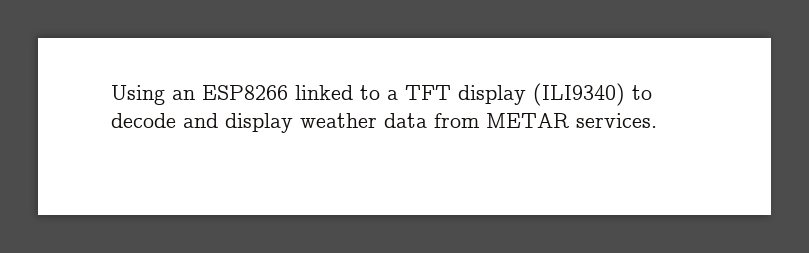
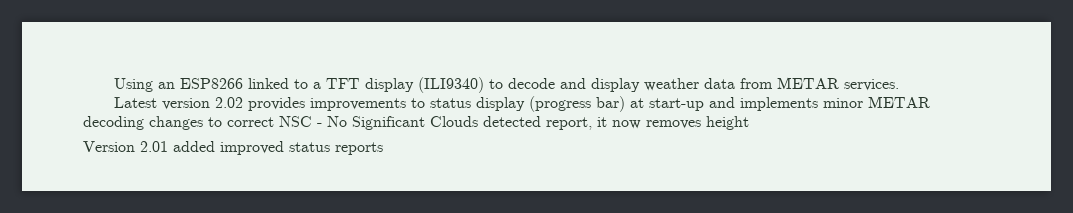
+ Latest version 2.02 provides improvements to status display (progress bar) at start-up and implements minor METAR decoding changes to correct NSC - No Significant Clouds detected report, it now removes height
+ Version 2.01 added improved status reports

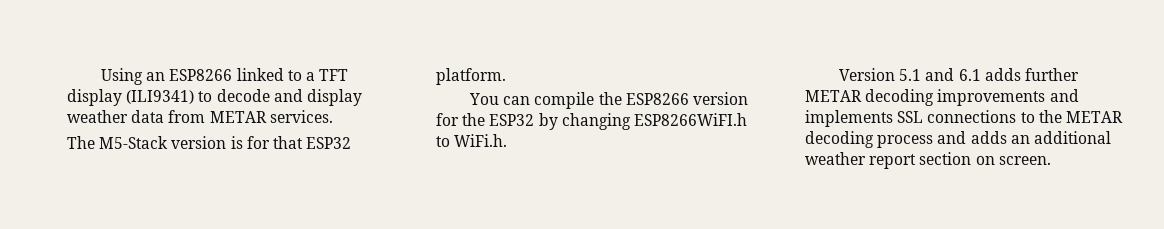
- Using an ESP8266 linked to a TFT display (ILI9340) to decode and display weather data from METAR services.
+ Using an ESP8266 linked to a TFT display (ILI9341) to decode and display weather data from METAR services.
- Latest version 2.02 provides improvements to status display (progress bar) at start-up and implements minor METAR decoding changes to correct NSC - No Significant Clouds detected report, it now removes height
- Version 2.01 added improved status reports
+ The M5-Stack version is for that ESP32 platform.
+ You can compile the ESP8266 version for the ESP32 by changing ESP8266WiFI.h to WiFi.h.
+ Version 5.1 and 6.1 adds further METAR decoding improvements and implements SSL connections to the METAR decoding process and adds an additional weather report section on screen.

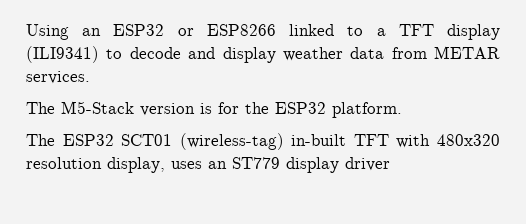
- Using an ESP8266 linked to a TFT display (ILI9341) to decode and display weather data from METAR services.
+ Using an ESP32 or ESP8266 linked to a TFT display (ILI9341) to decode and display weather data from METAR services.
- The M5-Stack version is for that ESP32 platform.
+ The M5-Stack version is for the ESP32 platform.
- You can compile the ESP8266 version for the ESP32 by changing ESP8266WiFI.h to WiFi.h.
- Version 5.1 and 6.1 adds further METAR decoding improvements and implements SSL connections to the METAR decoding process and adds an additional weather report section on screen.
+ The ESP32 SCT01 (wireless-tag) in-built TFT with 480x320 resolution display, uses an ST779 display driver

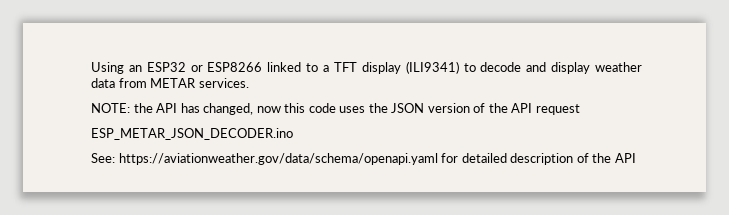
- The M5-Stack version is for the ESP32 platform.
- The ESP32 SCT01 (wireless-tag) in-built TFT with 480x320 resolution display, uses an ST779 display driver
+ NOTE: the API has changed, now this code uses the JSON version of the API request
+ ESP_METAR_JSON_DECODER.ino
+ See: https://aviationweather.gov/data/schema/openapi.yaml for detailed description of the API

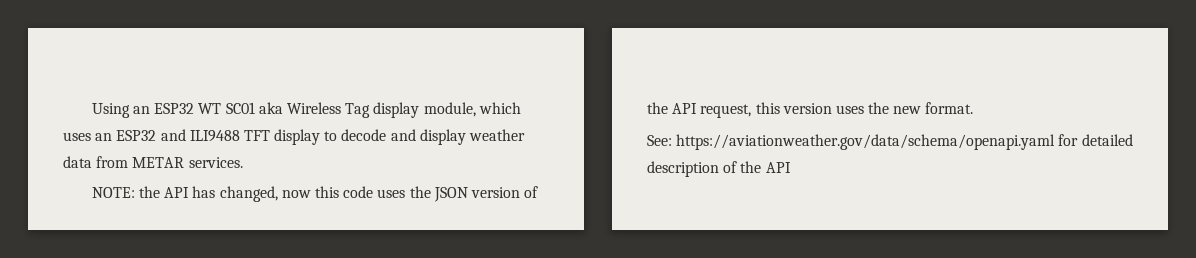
- Using an ESP32 or ESP8266 linked to a TFT display (ILI9341) to decode and display weather data from METAR services.
+ Using an ESP32 WT SC01 aka Wireless Tag display module, which uses an ESP32 and ILI9488 TFT display to decode and display weather data from METAR services.
- NOTE: the API has changed, now this code uses the JSON version of the API request
- ESP_METAR_JSON_DECODER.ino
+ NOTE: the API has changed, now this code uses the JSON version of the API request, this version uses the new format.

